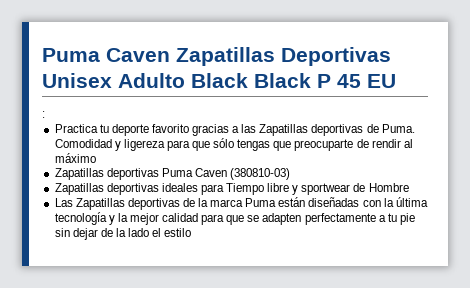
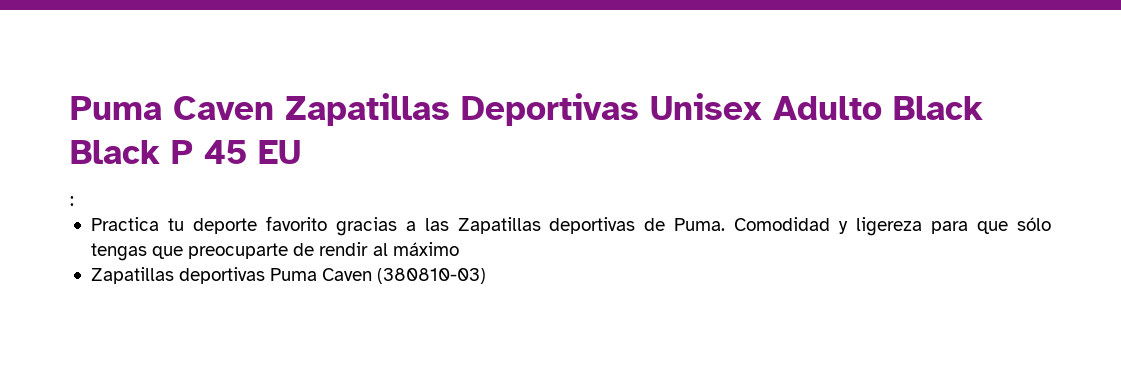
- Zapatillas deportivas ideales para Tiempo libre y sportwear de Hombre
- Las Zapatillas deportivas de la marca Puma están diseñadas con la última tecnología y la mejor calidad para que se adapten perfectamente a tu pie sin dejar de la lado el estilo

